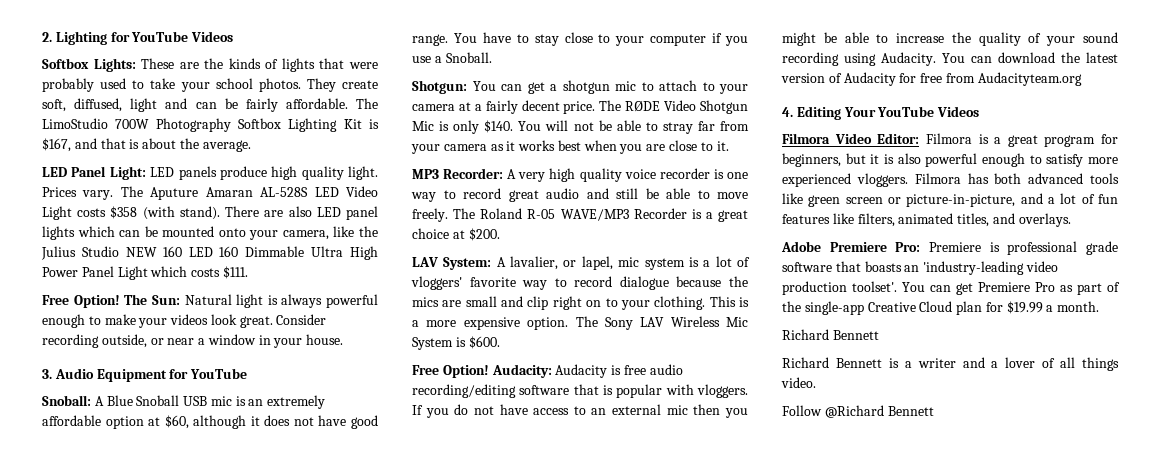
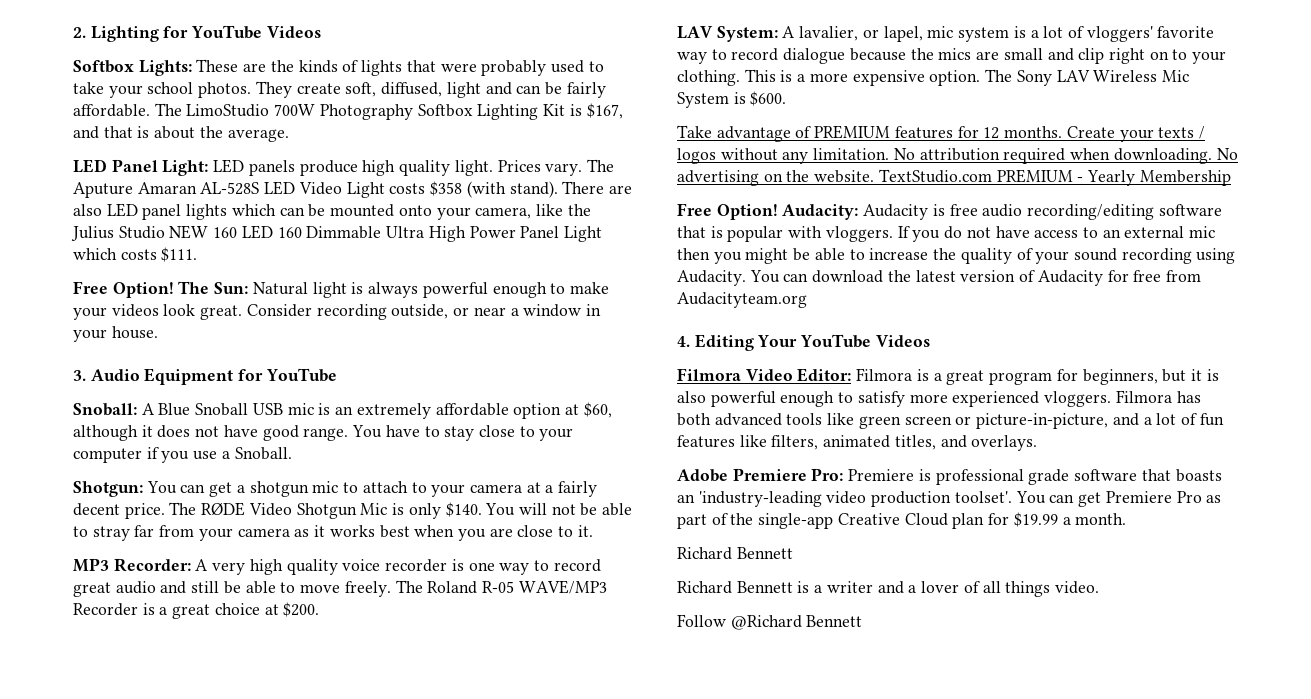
+ Take advantage of PREMIUM features for 12 months. Create your texts / logos without any limitation. No attribution required when downloading. No advertising on the website. TextStudio.com PREMIUM - Yearly Membership

